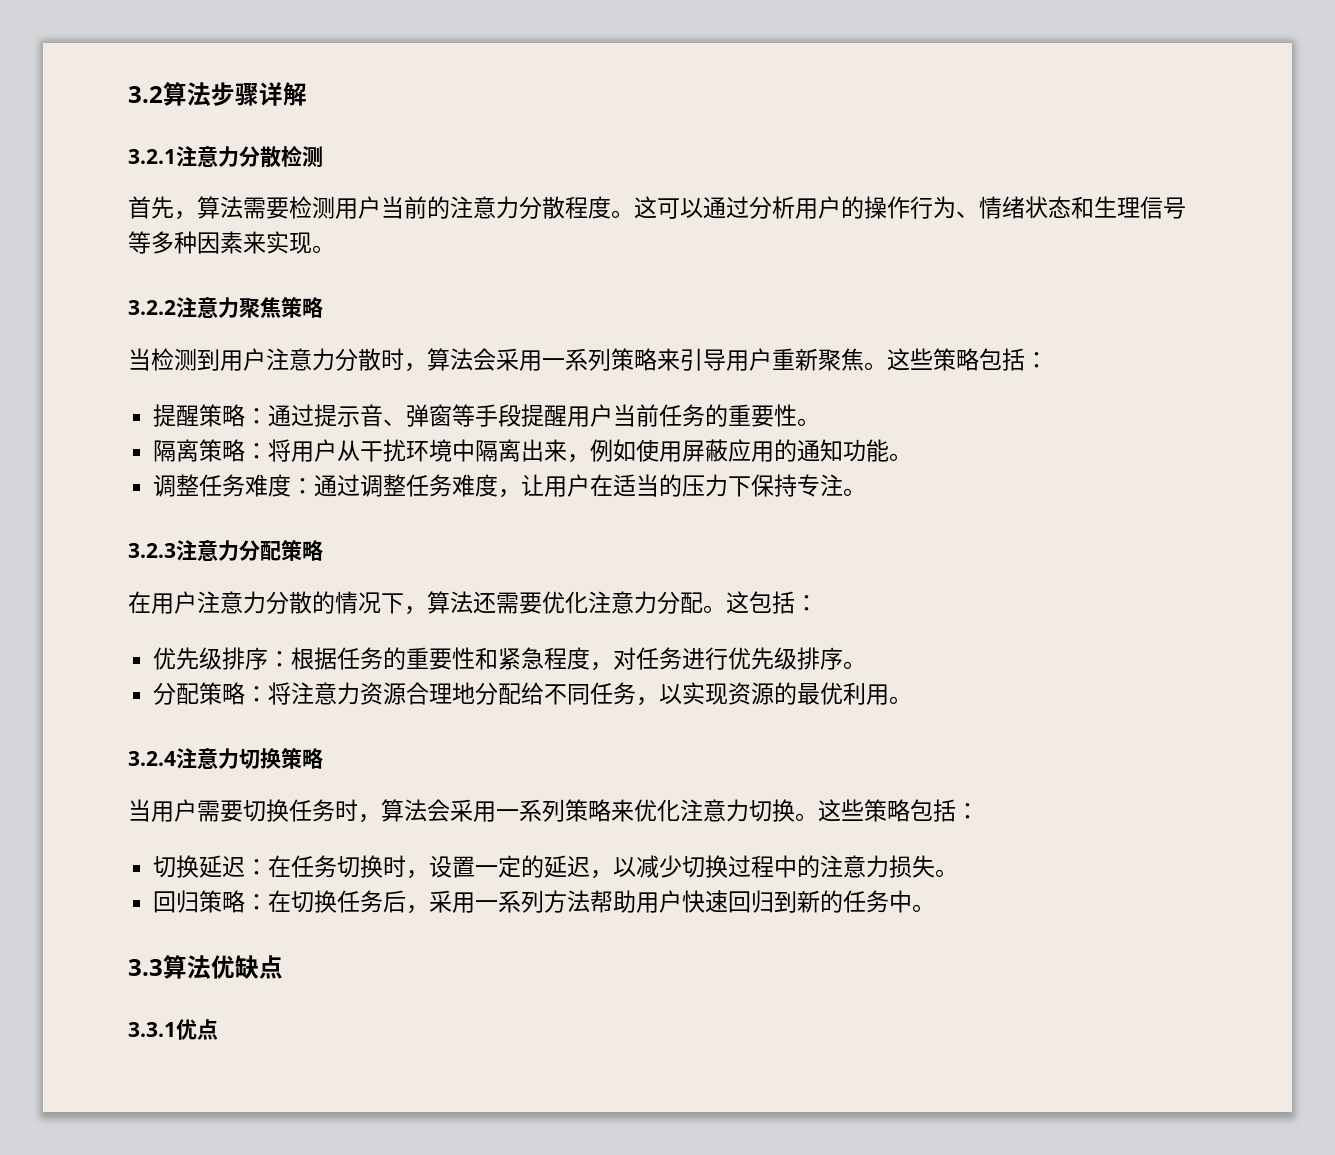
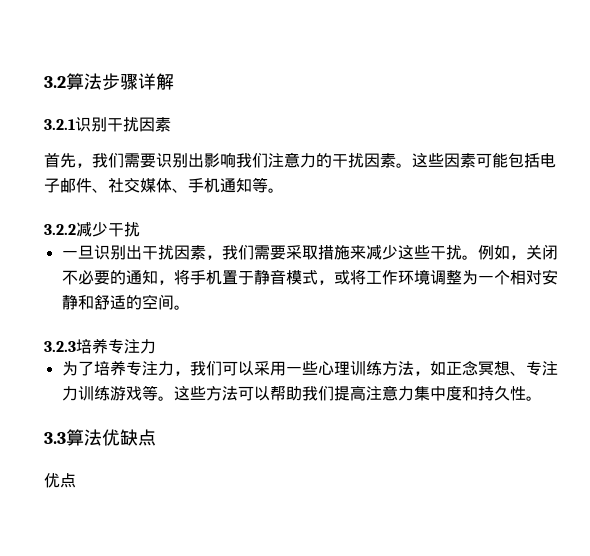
- 3.2.1注意力分散检测
- 首先，算法需要检测用户当前的注意力分散程度。这可以通过分析用户的操作行为、情绪状态和生理信号等多种因素来实现。
- 3.2.2注意力聚焦策略
- 当检测到用户注意力分散时，算法会采用一系列策略来引导用户重新聚焦。这些策略包括：
- 提醒策略：通过提示音、弹窗等手段提醒用户当前任务的重要性。
- 隔离策略：将用户从干扰环境中隔离出来，例如使用屏蔽应用的通知功能。
- 调整任务难度：通过调整任务难度，让用户在适当的压力下保持专注。
- 3.2.3注意力分配策略
- 在用户注意力分散的情况下，算法还需要优化注意力分配。这包括：
- 优先级排序：根据任务的重要性和紧急程度，对任务进行优先级排序。
- 分配策略：将注意力资源合理地分配给不同任务，以实现资源的最优利用。
- 3.2.4注意力切换策略
- 当用户需要切换任务时，算法会采用一系列策略来优化注意力切换。这些策略包括：
- 切换延迟：在任务切换时，设置一定的延迟，以减少切换过程中的注意力损失。
- 回归策略：在切换任务后，采用一系列方法帮助用户快速回归到新的任务中。
+ 3.2.1识别干扰因素
+ 首先，我们需要识别出影响我们注意力的干扰因素。这些因素可能包括电子邮件、社交媒体、手机通知等。
+ 3.2.2减少干扰
+ 一旦识别出干扰因素，我们需要采取措施来减少这些干扰。例如，关闭不必要的通知，将手机置于静音模式，或将工作环境调整为一个相对安静和舒适的空间。
+ 3.2.3培养专注力
+ 为了培养专注力，我们可以采用一些心理训练方法，如正念冥想、专注力训练游戏等。这些方法可以帮助我们提高注意力集中度和持久性。
- 3.3.1优点
+ 优点

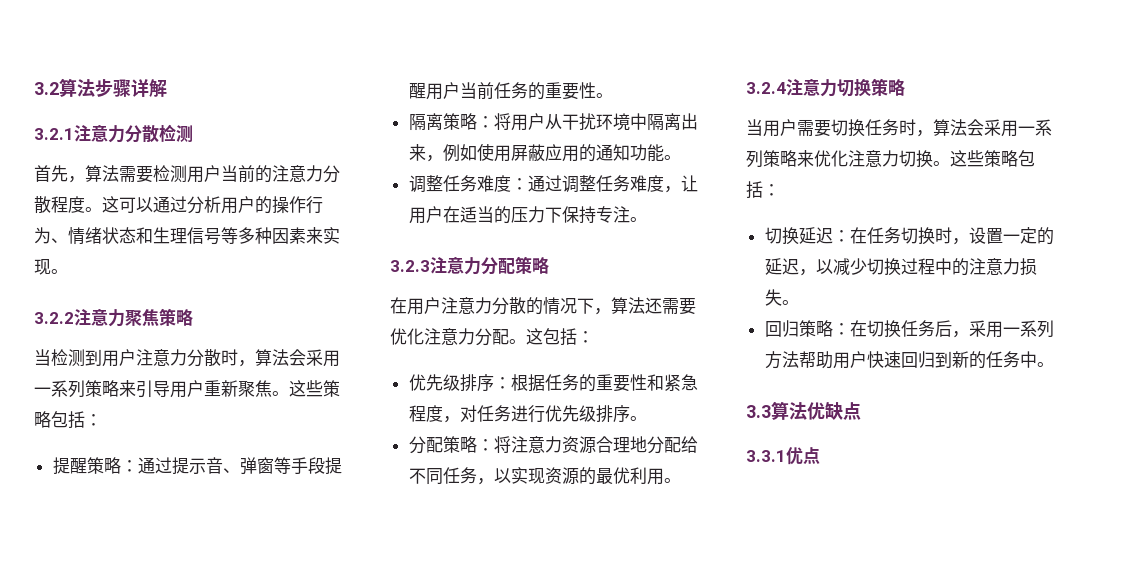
- 3.2.1识别干扰因素
- 首先，我们需要识别出影响我们注意力的干扰因素。这些因素可能包括电子邮件、社交媒体、手机通知等。
- 3.2.2减少干扰
- 一旦识别出干扰因素，我们需要采取措施来减少这些干扰。例如，关闭不必要的通知，将手机置于静音模式，或将工作环境调整为一个相对安静和舒适的空间。
+ 3.2.1注意力分散检测
+ 首先，算法需要检测用户当前的注意力分散程度。这可以通过分析用户的操作行为、情绪状态和生理信号等多种因素来实现。
+ 3.2.2注意力聚焦策略
+ 当检测到用户注意力分散时，算法会采用一系列策略来引导用户重新聚焦。这些策略包括：
+ 提醒策略：通过提示音、弹窗等手段提醒用户当前任务的重要性。
+ 隔离策略：将用户从干扰环境中隔离出来，例如使用屏蔽应用的通知功能。
+ 调整任务难度：通过调整任务难度，让用户在适当的压力下保持专注。
- 3.2.3培养专注力
- 为了培养专注力，我们可以采用一些心理训练方法，如正念冥想、专注力训练游戏等。这些方法可以帮助我们提高注意力集中度和持久性。
+ 3.2.3注意力分配策略
+ 在用户注意力分散的情况下，算法还需要优化注意力分配。这包括：
+ 优先级排序：根据任务的重要性和紧急程度，对任务进行优先级排序。
+ 分配策略：将注意力资源合理地分配给不同任务，以实现资源的最优利用。
+ 3.2.4注意力切换策略
+ 当用户需要切换任务时，算法会采用一系列策略来优化注意力切换。这些策略包括：
+ 切换延迟：在任务切换时，设置一定的延迟，以减少切换过程中的注意力损失。
+ 回归策略：在切换任务后，采用一系列方法帮助用户快速回归到新的任务中。
- 优点
+ 3.3.1优点

